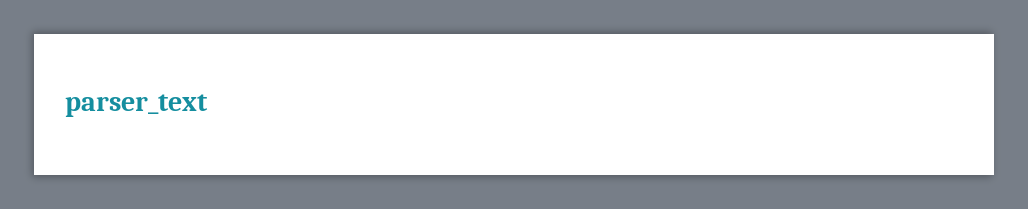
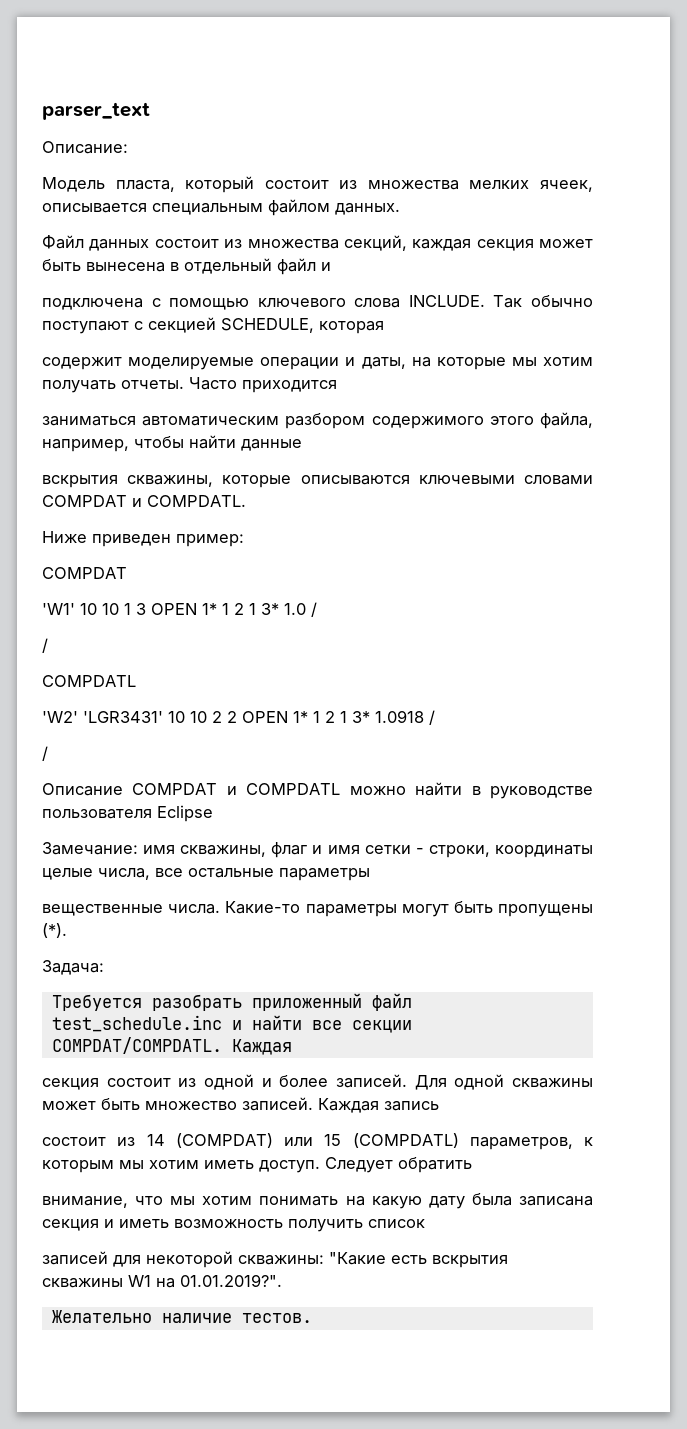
+ Описание:
+ Модель пласта, который состоит из множества мелких ячеек, описывается специальным файлом данных.
+ Файл данных состоит из множества секций, каждая секция может быть вынесена в отдельный файл и
+ подключена с помощью ключевого слова INCLUDE. Так обычно поступают с секцией SCHEDULE, которая
+ содержит моделируемые операции и даты, на которые мы хотим получать отчеты. Часто приходится
+ заниматься автоматическим разбором содержимого этого файла, например, чтобы найти данные
+ вскрытия скважины, которые описываются ключевыми словами COMPDAT и COMPDATL.
+ Ниже приведен пример:
+ COMPDAT
+ 'W1' 10 10 1 3 OPEN 1* 1 2 1 3* 1.0 /
+ /
+ COMPDATL
+ 'W2' 'LGR3431' 10 10 2 2 OPEN 1* 1 2 1 3* 1.0918 /
+ /
+ Описание COMPDAT и COMPDATL можно найти в руководстве пользователя Eclipse
+ Замечание: имя скважины, флаг и имя сетки - строки, координаты целые числа, все остальные параметры
+ вещественные числа. Какие-то параметры могут быть пропущены (*).
+ Задача:
+ Требуется разобрать приложенный файл test_schedule.inc и найти все секции COMPDAT/COMPDATL. Каждая
+ секция состоит из одной и более записей. Для одной скважины может быть множество записей. Каждая запись
+ состоит из 14 (COMPDAT) или 15 (COMPDATL) параметров, к которым мы хотим иметь доступ. Следует обратить
+ внимание, что мы хотим понимать на какую дату была записана секция и иметь возможность получить список
+ записей для некоторой скважины: "Какие есть вскрытия скважины W1 на 01.01.2019?".
+ Желательно наличие тестов.

